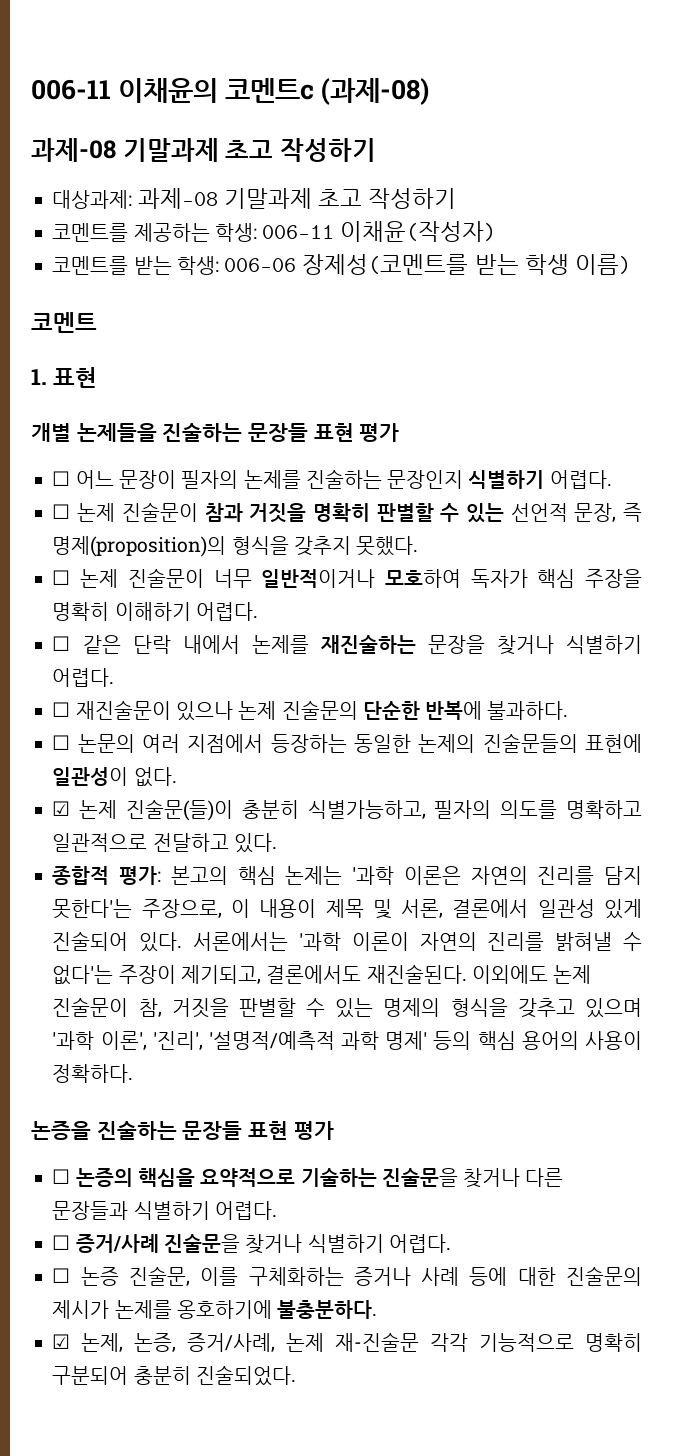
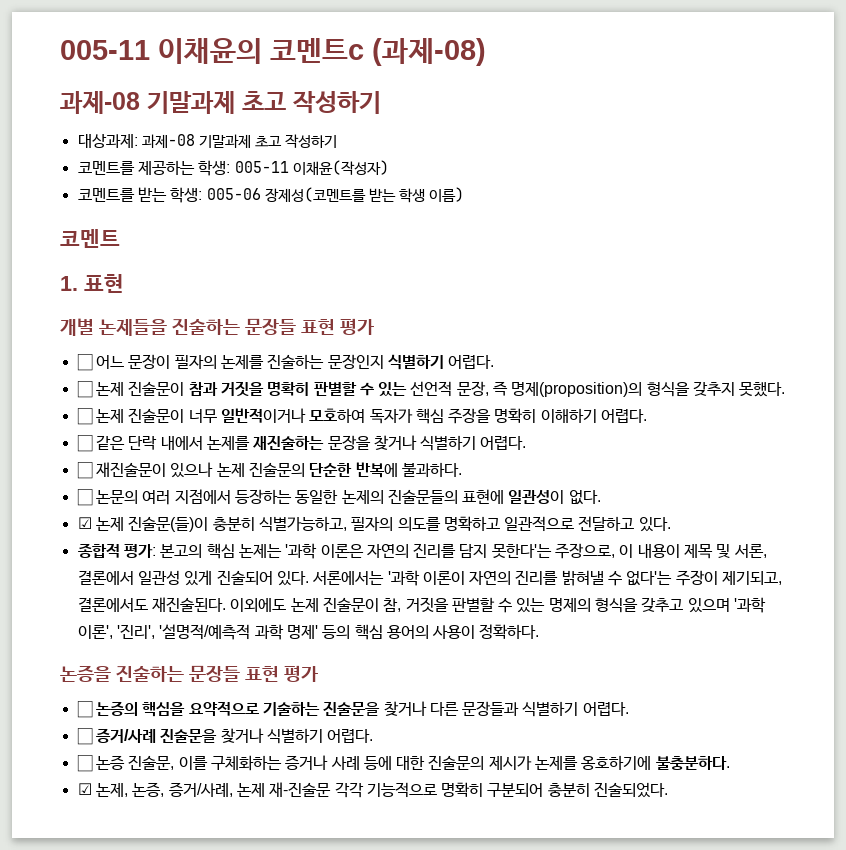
- 006-11 이채윤의 코멘트c (과제-08)
+ 005-11 이채윤의 코멘트c (과제-08)
- 코멘트를 제공하는 학생: 006-11 이채윤(작성자)
+ 코멘트를 제공하는 학생: 005-11 이채윤(작성자)
- 코멘트를 받는 학생: 006-06 장제성(코멘트를 받는 학생 이름)
+ 코멘트를 받는 학생: 005-06 장제성(코멘트를 받는 학생 이름)

